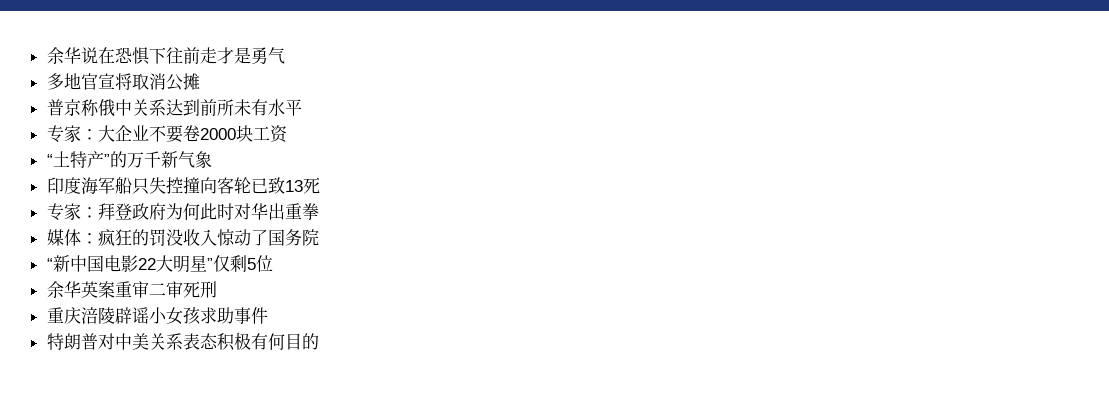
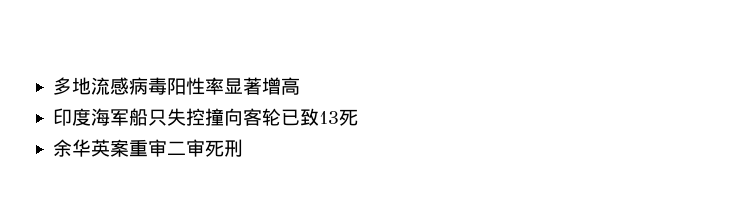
- 余华说在恐惧下往前走才是勇气
- 多地官宣将取消公摊
- 普京称俄中关系达到前所未有水平
- 专家：大企业不要卷2000块工资
- “土特产”的万千新气象
+ 多地流感病毒阳性率显著增高
- 专家：拜登政府为何此时对华出重拳
- 媒体：疯狂的罚没收入惊动了国务院
- “新中国电影22大明星”仅剩5位
- 重庆涪陵辟谣小女孩求助事件
- 特朗普对中美关系表态积极有何目的

